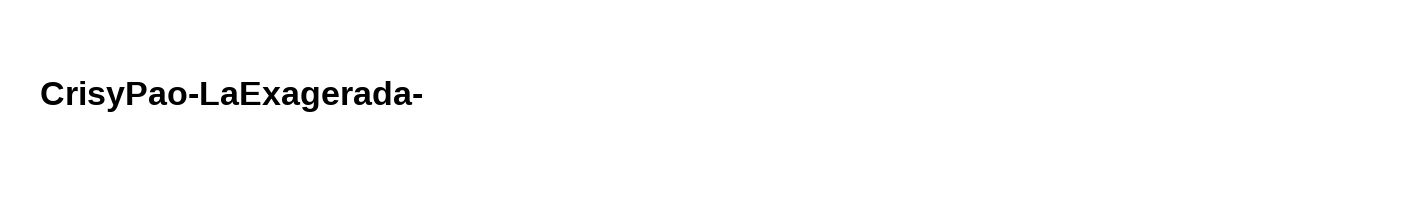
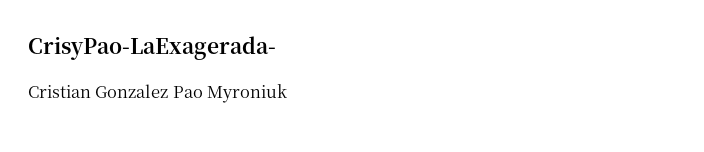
+ Cristian Gonzalez Pao Myroniuk

